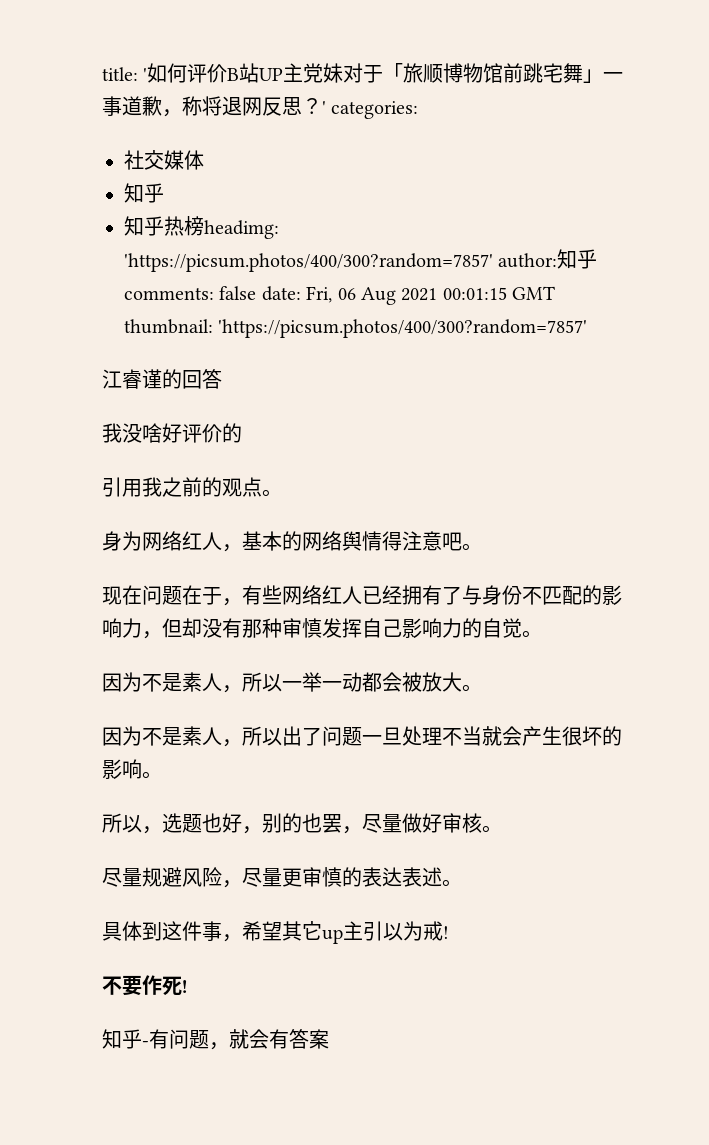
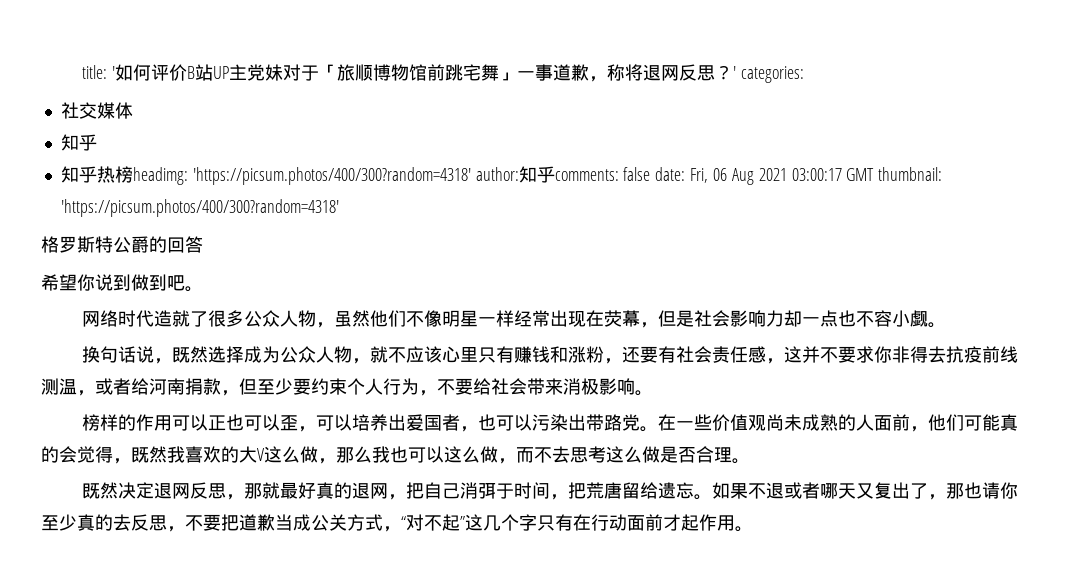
- 知乎热榜headimg: 'https://picsum.photos/400/300?random=7857' author:知乎comments: false date: Fri, 06 Aug 2021 00:01:15 GMT thumbnail: 'https://picsum.photos/400/300?random=7857'
- 江睿谨的回答
- 我没啥好评价的
- 引用我之前的观点。
- 身为网络红人，基本的网络舆情得注意吧。
- 现在问题在于，有些网络红人已经拥有了与身份不匹配的影响力，但却没有那种审慎发挥自己影响力的自觉。
- 因为不是素人，所以一举一动都会被放大。
- 因为不是素人，所以出了问题一旦处理不当就会产生很坏的影响。
- 所以，选题也好，别的也罢，尽量做好审核。
- 尽量规避风险，尽量更审慎的表达表述。
- 具体到这件事，希望其它up主引以为戒!
- 不要作死!
- 知乎-有问题，就会有答案
+ 知乎热榜headimg: 'https://picsum.photos/400/300?random=4318' author:知乎comments: false date: Fri, 06 Aug 2021 03:00:17 GMT thumbnail: 'https://picsum.photos/400/300?random=4318'
+ 格罗斯特公爵的回答
+ 希望你说到做到吧。
+ 网络时代造就了很多公众人物，虽然他们不像明星一样经常出现在荧幕，但是社会影响力却一点也不容小觑。
+ 换句话说，既然选择成为公众人物，就不应该心里只有赚钱和涨粉，还要有社会责任感，这并不要求你非得去抗疫前线测温，或者给河南捐款，但至少要约束个人行为，不要给社会带来消极影响。
+ 榜样的作用可以正也可以歪，可以培养出爱国者，也可以污染出带路党。在一些价值观尚未成熟的人面前，他们可能真的会觉得，既然我喜欢的大V这么做，那么我也可以这么做，而不去思考这么做是否合理。
+ 既然决定退网反思，那就最好真的退网，把自己消弭于时间，把荒唐留给遗忘。如果不退或者哪天又复出了，那也请你至少真的去反思，不要把道歉当成公关方式，“对不起”这几个字只有在行动面前才起作用。

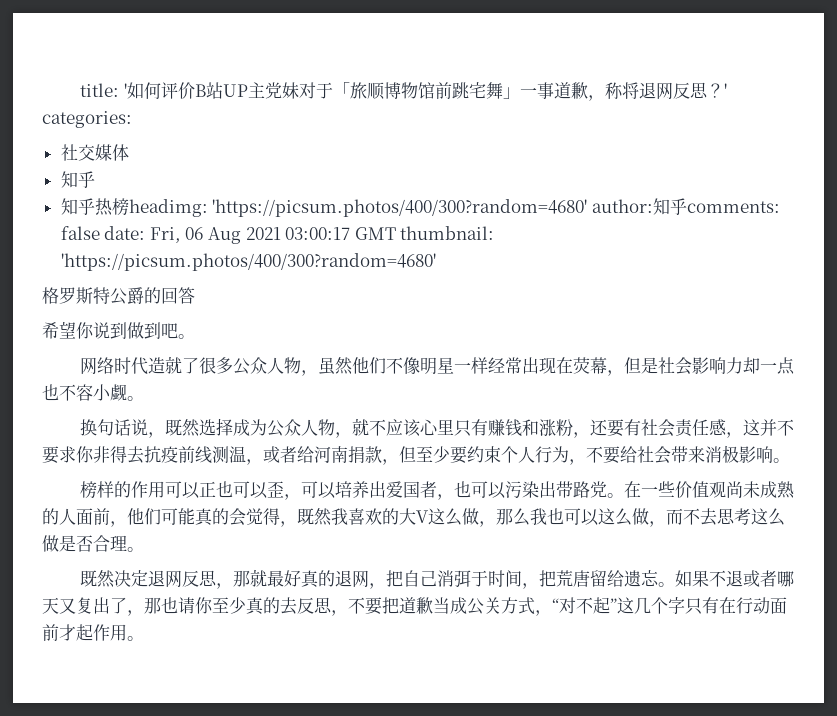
- 知乎热榜headimg: 'https://picsum.photos/400/300?random=4318' author:知乎comments: false date: Fri, 06 Aug 2021 03:00:17 GMT thumbnail: 'https://picsum.photos/400/300?random=4318'
+ 知乎热榜headimg: 'https://picsum.photos/400/300?random=4680' author:知乎comments: false date: Fri, 06 Aug 2021 03:00:17 GMT thumbnail: 'https://picsum.photos/400/300?random=4680'

